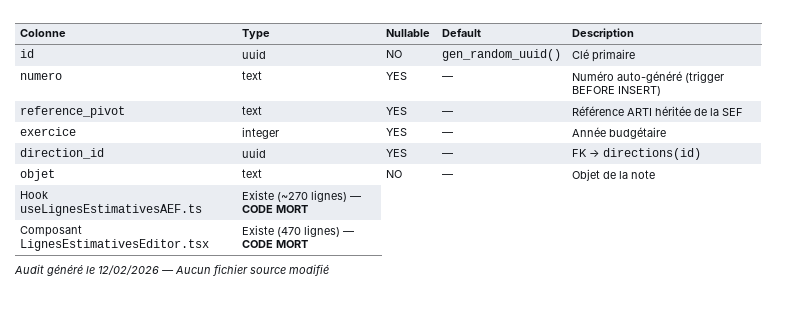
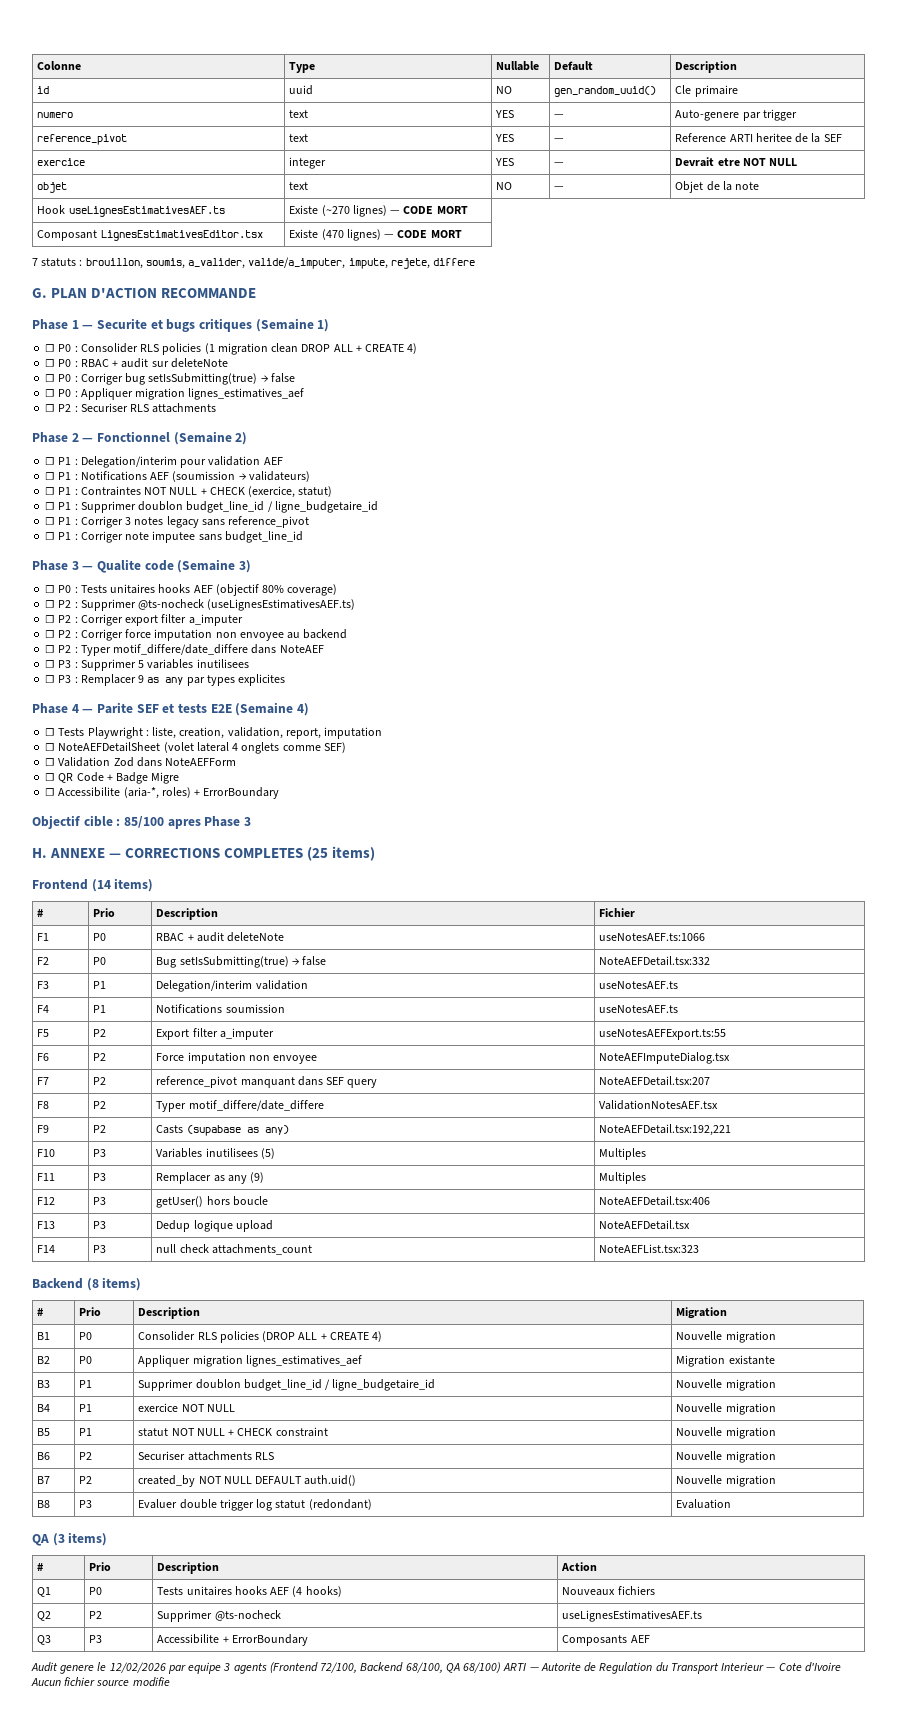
- id | uuid | NO | gen_random_uuid() | Clé primaire
+ id | uuid | NO | gen_random_uuid() | Cle primaire
- numero | text | YES | — | Numéro auto-généré (trigger BEFORE INSERT)
+ numero | text | YES | — | Auto-genere par trigger
- reference_pivot | text | YES | — | Référence ARTI héritée de la SEF
+ reference_pivot | text | YES | — | Reference ARTI heritee de la SEF
- exercice | integer | YES | — | Année budgétaire
- direction_id | uuid | YES | — | FK → directions(id)
+ exercice | integer | YES | — | Devrait etre NOT NULL
+ 7 statuts : brouillon, soumis, a_valider, valide/a_imputer, impute, rejete, differe
+ G. PLAN D'ACTION RECOMMANDE
+ Phase 1 — Securite et bugs critiques (Semaine 1)
+ ☐ P0 : Consolider RLS policies (1 migration clean DROP ALL + CREATE 4)
+ ☐ P0 : RBAC + audit sur deleteNote
+ ☐ P0 : Corriger bug setIsSubmitting(true) → false
+ ☐ P0 : Appliquer migration lignes_estimatives_aef
+ ☐ P2 : Securiser RLS attachments
+ Phase 2 — Fonctionnel (Semaine 2)
+ ☐ P1 : Delegation/interim pour validation AEF
+ ☐ P1 : Notifications AEF (soumission → validateurs)
+ ☐ P1 : Contraintes NOT NULL + CHECK (exercice, statut)
+ ☐ P1 : Supprimer doublon budget_line_id / ligne_budgetaire_id
+ ☐ P1 : Corriger 3 notes legacy sans reference_pivot
+ ☐ P1 : Corriger note imputee sans budget_line_id
+ Phase 3 — Qualite code (Semaine 3)
+ ☐ P0 : Tests unitaires hooks AEF (objectif 80% coverage)
+ ☐ P2 : Supprimer @ts-nocheck (useLignesEstimativesAEF.ts)
+ ☐ P2 : Corriger export filter a_imputer
+ ☐ P2 : Corriger force imputation non envoyee au backend
+ ☐ P2 : Typer motif_differe/date_differe dans NoteAEF
+ ☐ P3 : Supprimer 5 variables inutilisees
+ ☐ P3 : Remplacer 9 as any par types explicites
+ Phase 4 — Parite SEF et tests E2E (Semaine 4)
+ ☐ Tests Playwright : liste, creation, validation, report, imputation
+ ☐ NoteAEFDetailSheet (volet lateral 4 onglets comme SEF)
+ ☐ Validation Zod dans NoteAEFForm
+ ☐ QR Code + Badge Migre
+ ☐ Accessibilite (aria-*, roles) + ErrorBoundary
+ Objectif cible : 85/100 apres Phase 3
+ H. ANNEXE — CORRECTIONS COMPLETES (25 items)
+ Frontend (14 items)
+ # | Prio | Description | Fichier
+ F1 | P0 | RBAC + audit deleteNote | useNotesAEF.ts:1066
+ F2 | P0 | Bug setIsSubmitting(true) → false | NoteAEFDetail.tsx:332
+ F3 | P1 | Delegation/interim validation | useNotesAEF.ts
+ F4 | P1 | Notifications soumission | useNotesAEF.ts
+ F5 | P2 | Export filter a_imputer | useNotesAEFExport.ts:55
+ F6 | P2 | Force imputation non envoyee | NoteAEFImputeDialog.tsx
+ F7 | P2 | reference_pivot manquant dans SEF query | NoteAEFDetail.tsx:207
+ F8 | P2 | Typer motif_differe/date_differe | ValidationNotesAEF.tsx
+ F9 | P2 | Casts (supabase as any) | NoteAEFDetail.tsx:192,221
+ F10 | P3 | Variables inutilisees (5) | Multiples
+ F11 | P3 | Remplacer as any (9) | Multiples
+ F12 | P3 | getUser() hors boucle | NoteAEFDetail.tsx:406
+ F13 | P3 | Dedup logique upload | NoteAEFDetail.tsx
+ F14 | P3 | null check attachments_count | NoteAEFList.tsx:323
+ Backend (8 items)
+ # | Prio | Description | Migration
+ B1 | P0 | Consolider RLS policies (DROP ALL + CREATE 4) | Nouvelle migration
+ B2 | P0 | Appliquer migration lignes_estimatives_aef | Migration existante
+ B3 | P1 | Supprimer doublon budget_line_id / ligne_budgetaire_id | Nouvelle migration
+ B4 | P1 | exercice NOT NULL | Nouvelle migration
+ B5 | P1 | statut NOT NULL + CHECK constraint | Nouvelle migration
+ B6 | P2 | Securiser attachments RLS | Nouvelle migration
+ B7 | P2 | created_by NOT NULL DEFAULT auth.uid() | Nouvelle migration
+ B8 | P3 | Evaluer double trigger log statut (redondant) | Evaluation
+ QA (3 items)
+ # | Prio | Description | Action
+ Q1 | P0 | Tests unitaires hooks AEF (4 hooks) | Nouveaux fichiers
+ Q2 | P2 | Supprimer @ts-nocheck | useLignesEstimativesAEF.ts
+ Q3 | P3 | Accessibilite + ErrorBoundary | Composants AEF
- Audit généré le 12/02/2026 — Aucun fichier source modifié
+ Audit genere le 12/02/2026 par equipe 3 agents (Frontend 72/100, Backend 68/100, QA 68/100) ARTI — Autorite de Regulation du Transport Interieur — Cote d'Ivoire Aucun fichier source modifie

